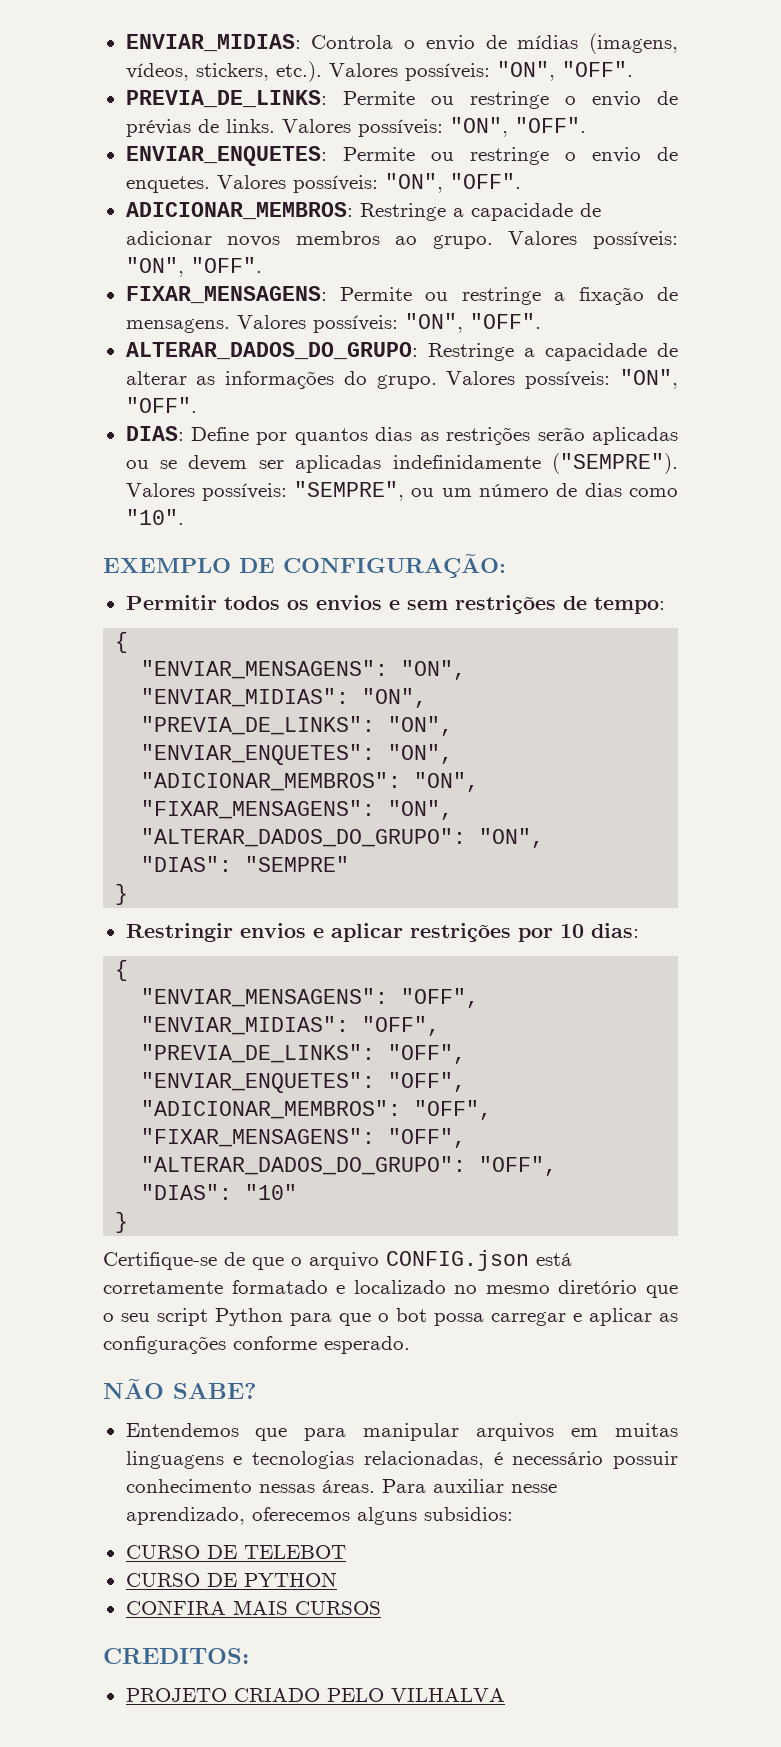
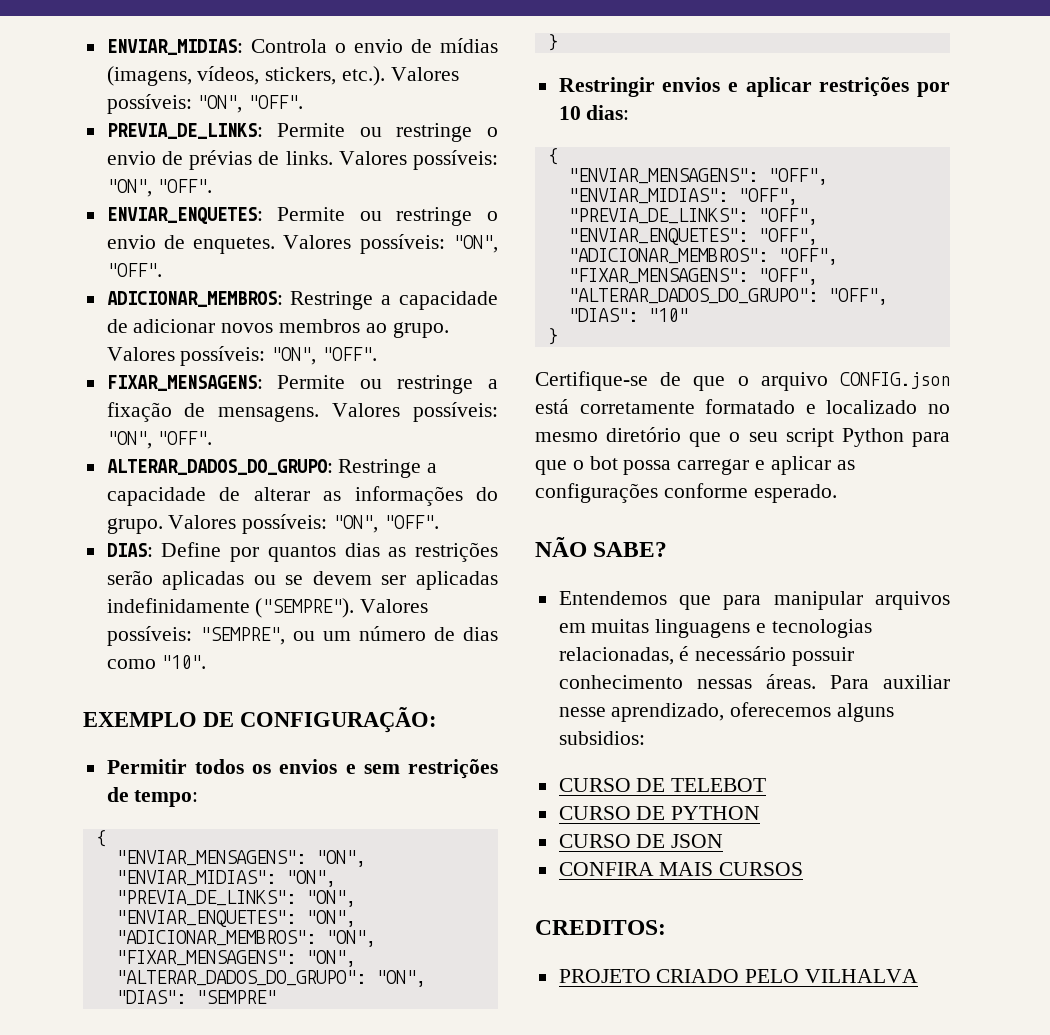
+ CURSO DE JSON

